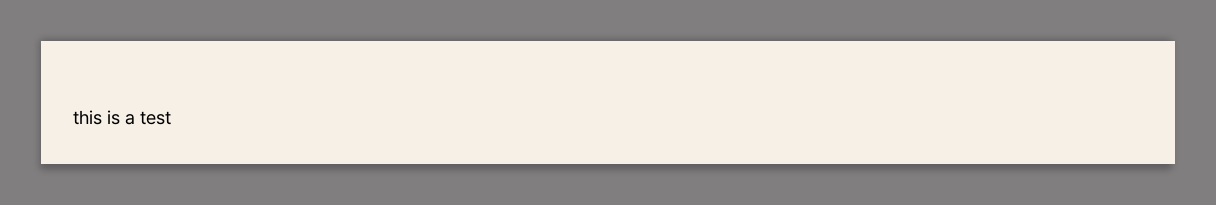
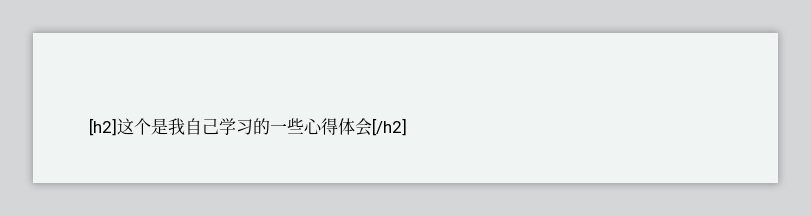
- this is a test
+ [h2]这个是我自己学习的一些心得体会[/h2]

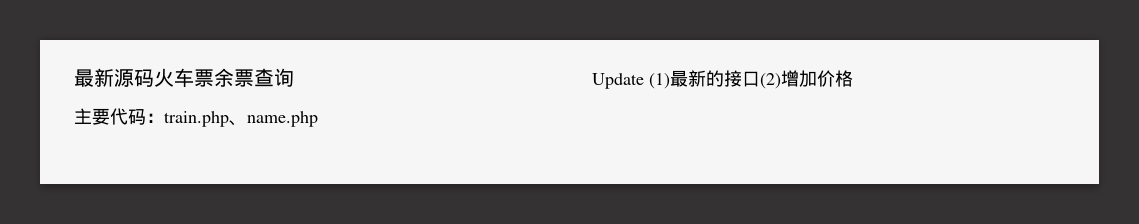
- [h2]这个是我自己学习的一些心得体会[/h2]
+ 最新源码火车票余票查询
+ 主要代码：train.php、name.php
+ Update (1)最新的接口(2)增加价格

